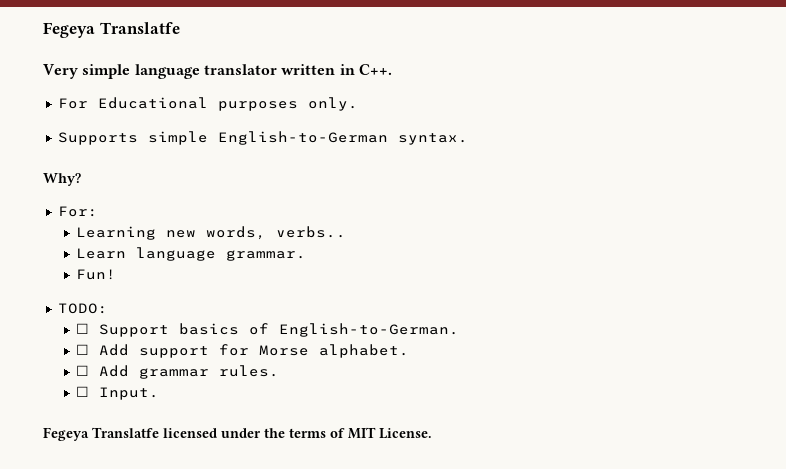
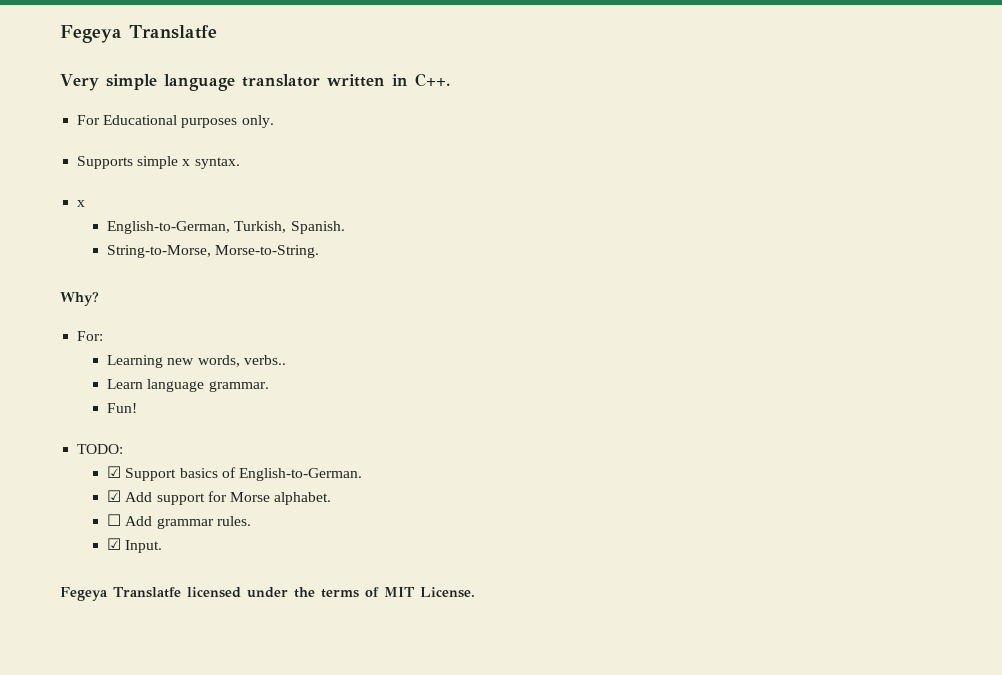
- Supports simple English-to-German syntax.
+ Supports simple x syntax.
+ x
+ English-to-German, Turkish, Spanish.
+ String-to-Morse, Morse-to-String.
- ☐ Support basics of English-to-German.
+ ☑ Support basics of English-to-German.
- ☐ Add support for Morse alphabet.
+ ☑ Add support for Morse alphabet.
- ☐ Input.
+ ☑ Input.

